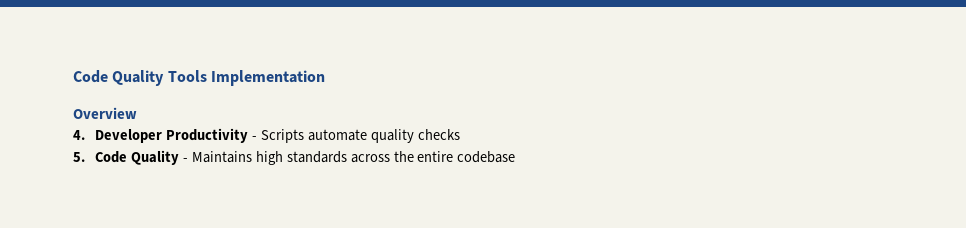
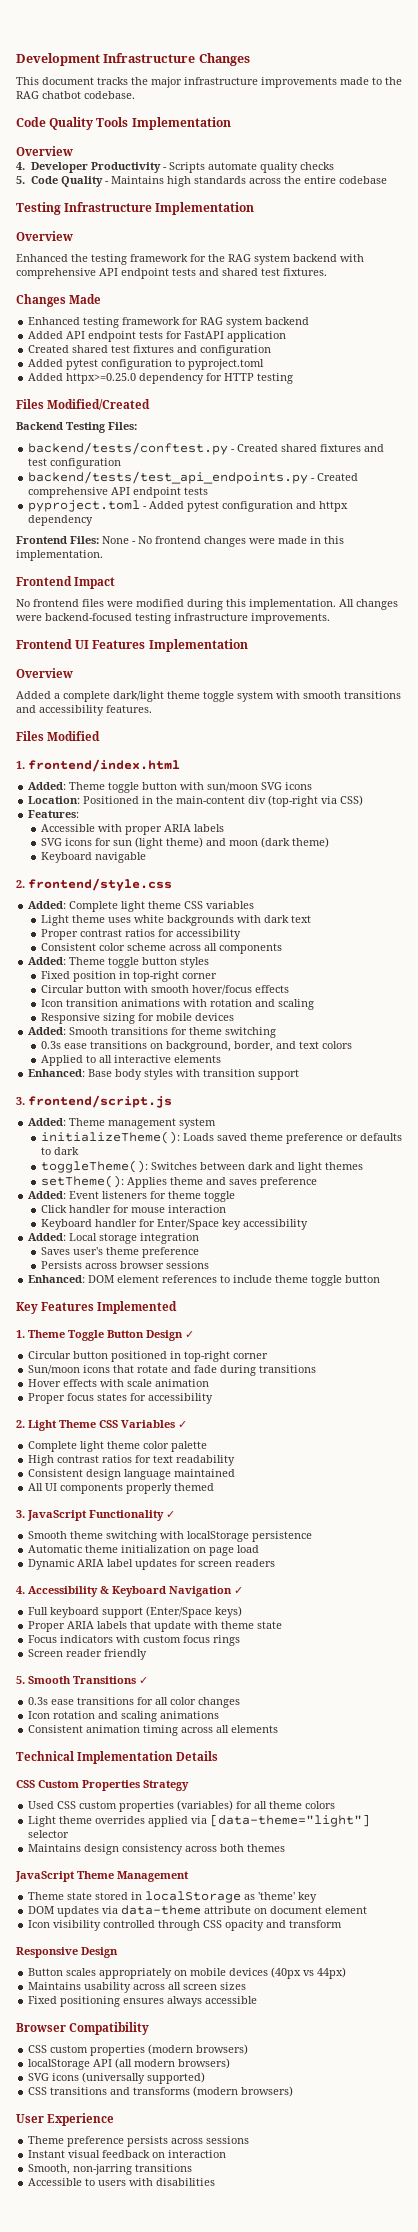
+ Development Infrastructure Changes
+ This document tracks the major infrastructure improvements made to the RAG chatbot codebase.
+ Testing Infrastructure Implementation
+ Overview
+ Enhanced the testing framework for the RAG system backend with comprehensive API endpoint tests and shared test fixtures.
+ Changes Made
+ Enhanced testing framework for RAG system backend
+ Added API endpoint tests for FastAPI application
+ Created shared test fixtures and configuration
+ Added pytest configuration to pyproject.toml
+ Added httpx>=0.25.0 dependency for HTTP testing
+ Files Modified/Created
+ Backend Testing Files:
+ backend/tests/conftest.py - Created shared fixtures and test configuration
+ backend/tests/test_api_endpoints.py - Created comprehensive API endpoint tests
+ pyproject.toml - Added pytest configuration and httpx dependency
+ Frontend Files: None - No frontend changes were made in this implementation.
+ Frontend Impact
+ No frontend files were modified during this implementation. All changes were backend-focused testing infrastructure improvements.
+ Frontend UI Features Implementation
+ Overview
+ Added a complete dark/light theme toggle system with smooth transitions and accessibility features.
+ Files Modified
+ 1. frontend/index.html
+ Added: Theme toggle button with sun/moon SVG icons
+ Location: Positioned in the main-content div (top-right via CSS)
+ Features:
+ Accessible with proper ARIA labels
+ SVG icons for sun (light theme) and moon (dark theme)
+ Keyboard navigable
+ 2. frontend/style.css
+ Added: Complete light theme CSS variables
+ Light theme uses white backgrounds with dark text
+ Proper contrast ratios for accessibility
+ Consistent color scheme across all components
+ Added: Theme toggle button styles
+ Fixed position in top-right corner
+ Circular button with smooth hover/focus effects
+ Icon transition animations with rotation and scaling
+ Responsive sizing for mobile devices
+ Added: Smooth transitions for theme switching
+ 0.3s ease transitions on background, border, and text colors
+ Applied to all interactive elements
+ Enhanced: Base body styles with transition support
+ 3. frontend/script.js
+ Added: Theme management system
+ initializeTheme(): Loads saved theme preference or defaults to dark
+ toggleTheme(): Switches between dark and light themes
+ setTheme(): Applies theme and saves preference
+ Added: Event listeners for theme toggle
+ Click handler for mouse interaction
+ Keyboard handler for Enter/Space key accessibility
+ Added: Local storage integration
+ Saves user's theme preference
+ Persists across browser sessions
+ Enhanced: DOM element references to include theme toggle button
+ Key Features Implemented
+ 1. Theme Toggle Button Design ✓
+ Circular button positioned in top-right corner
+ Sun/moon icons that rotate and fade during transitions
+ Hover effects with scale animation
+ Proper focus states for accessibility
+ 2. Light Theme CSS Variables ✓
+ Complete light theme color palette
+ High contrast ratios for text readability
+ Consistent design language maintained
+ All UI components properly themed
+ 3. JavaScript Functionality ✓
+ Smooth theme switching with localStorage persistence
+ Automatic theme initialization on page load
+ Dynamic ARIA label updates for screen readers
+ 4. Accessibility & Keyboard Navigation ✓
+ Full keyboard support (Enter/Space keys)
+ Proper ARIA labels that update with theme state
+ Focus indicators with custom focus rings
+ Screen reader friendly
+ 5. Smooth Transitions ✓
+ 0.3s ease transitions for all color changes
+ Icon rotation and scaling animations
+ Consistent animation timing across all elements
+ Technical Implementation Details
+ CSS Custom Properties Strategy
+ Used CSS custom properties (variables) for all theme colors
+ Light theme overrides applied via [data-theme="light"] selector
+ Maintains design consistency across both themes
+ JavaScript Theme Management
+ Theme state stored in localStorage as 'theme' key
+ DOM updates via data-theme attribute on document element
+ Icon visibility controlled through CSS opacity and transform
+ Responsive Design
+ Button scales appropriately on mobile devices (40px vs 44px)
+ Maintains usability across all screen sizes
+ Fixed positioning ensures always accessible
+ Browser Compatibility
+ CSS custom properties (modern browsers)
+ localStorage API (all modern browsers)
+ SVG icons (universally supported)
+ CSS transitions and transforms (modern browsers)
+ User Experience
+ Theme preference persists across sessions
+ Instant visual feedback on interaction
+ Smooth, non-jarring transitions
+ Accessible to users with disabilities

